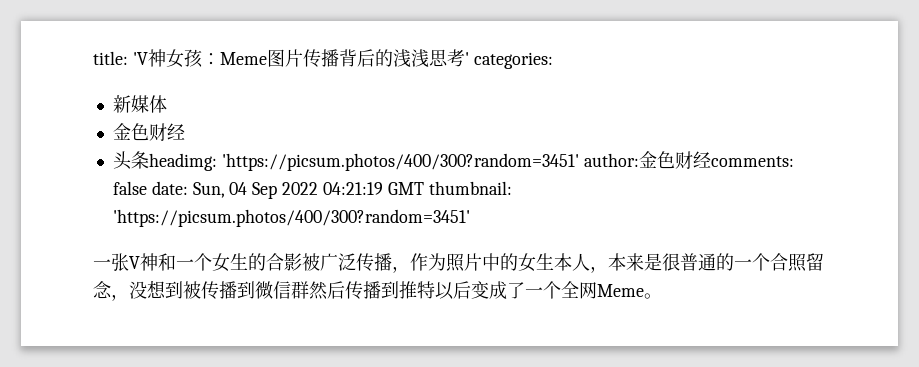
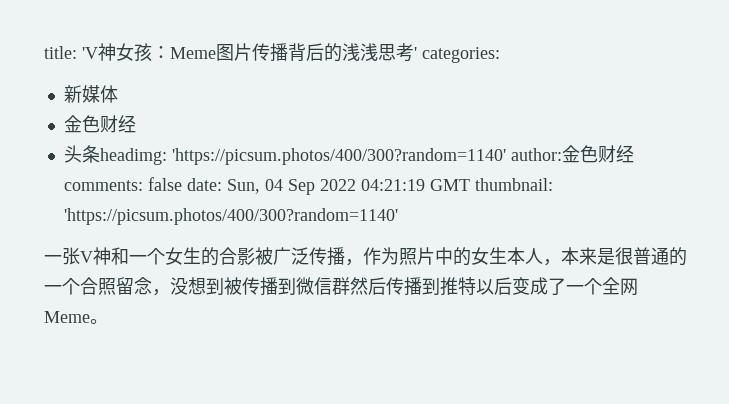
- 头条headimg: 'https://picsum.photos/400/300?random=3451' author:金色财经comments: false date: Sun, 04 Sep 2022 04:21:19 GMT thumbnail: 'https://picsum.photos/400/300?random=3451'
+ 头条headimg: 'https://picsum.photos/400/300?random=1140' author:金色财经comments: false date: Sun, 04 Sep 2022 04:21:19 GMT thumbnail: 'https://picsum.photos/400/300?random=1140'

